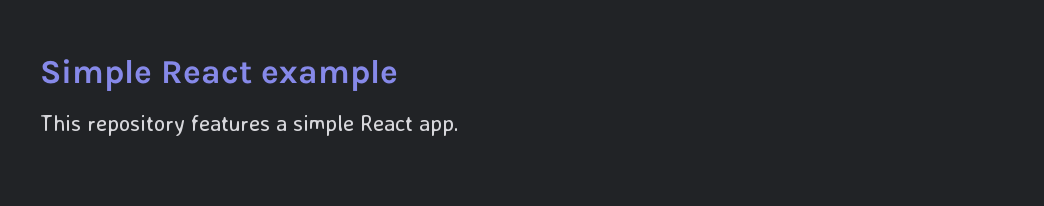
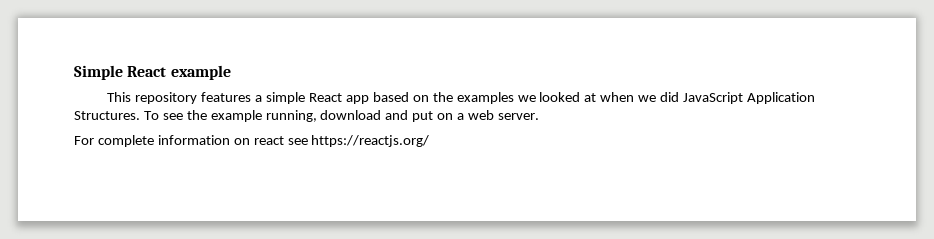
- This repository features a simple React app.
+ This repository features a simple React app based on the examples we looked at when we did JavaScript Application Structures. To see the example running, download and put on a web server.
+ For complete information on react see https://reactjs.org/

